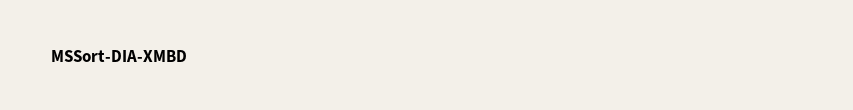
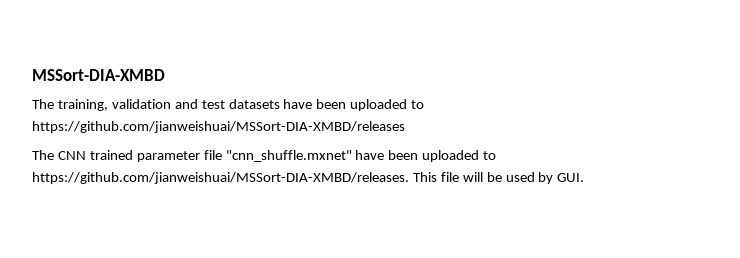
+ The training, validation and test datasets have been uploaded to https://github.com/jianweishuai/MSSort-DIA-XMBD/releases
+ The CNN trained parameter file "cnn_shuffle.mxnet" have been uploaded to https://github.com/jianweishuai/MSSort-DIA-XMBD/releases. This file will be used by GUI.

